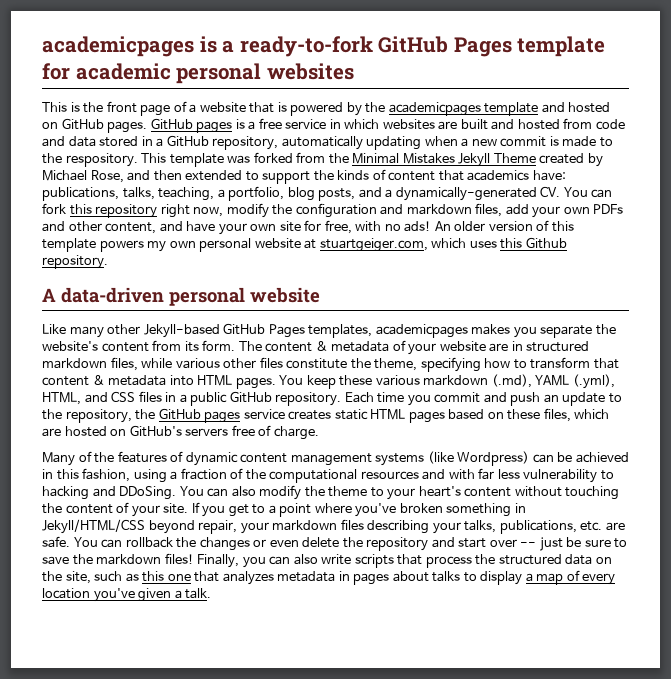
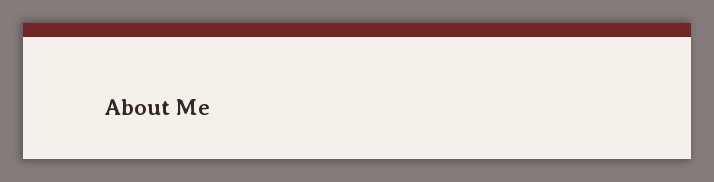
- academicpages is a ready-to-fork GitHub Pages template for academic personal websites
- This is the front page of a website that is powered by the academicpages template and hosted on GitHub pages. GitHub pages is a free service in which websites are built and hosted from code and data stored in a GitHub repository, automatically updating when a new commit is made to the respository. This template was forked from the Minimal Mistakes Jekyll Theme created by Michael Rose, and then extended to support the kinds of content that academics have: publications, talks, teaching, a portfolio, blog posts, and a dynamically-generated CV. You can fork this repository right now, modify the configuration and markdown files, add your own PDFs and other content, and have your own site for free, with no ads! An older version of this template powers my own personal website at stuartgeiger.com, which uses this Github repository.
- A data-driven personal website
- Like many other Jekyll-based GitHub Pages templates, academicpages makes you separate the website's content from its form. The content & metadata of your website are in structured markdown files, while various other files constitute the theme, specifying how to transform that content & metadata into HTML pages. You keep these various markdown (.md), YAML (.yml), HTML, and CSS files in a public GitHub repository. Each time you commit and push an update to the repository, the GitHub pages service creates static HTML pages based on these files, which are hosted on GitHub's servers free of charge.
- Many of the features of dynamic content management systems (like Wordpress) can be achieved in this fashion, using a fraction of the computational resources and with far less vulnerability to hacking and DDoSing. You can also modify the theme to your heart's content without touching the content of your site. If you get to a point where you've broken something in Jekyll/HTML/CSS beyond repair, your markdown files describing your talks, publications, etc. are safe. You can rollback the changes or even delete the repository and start over -- just be sure to save the markdown files! Finally, you can also write scripts that process the structured data on the site, such as this one that analyzes metadata in pages about talks to display a map of every location you've given a talk.
+ About Me

